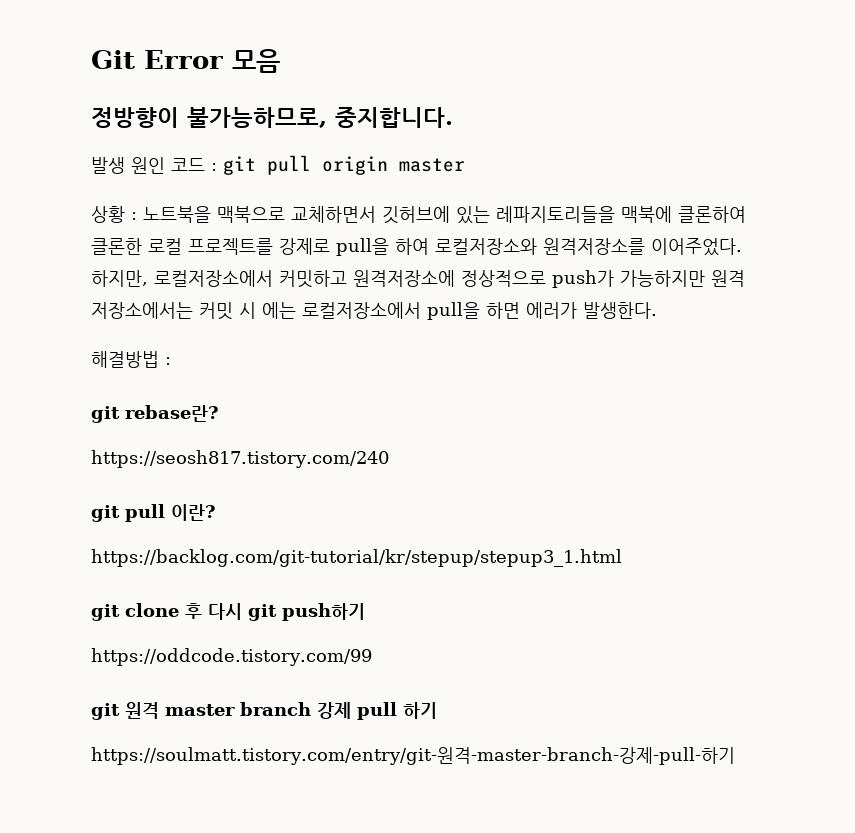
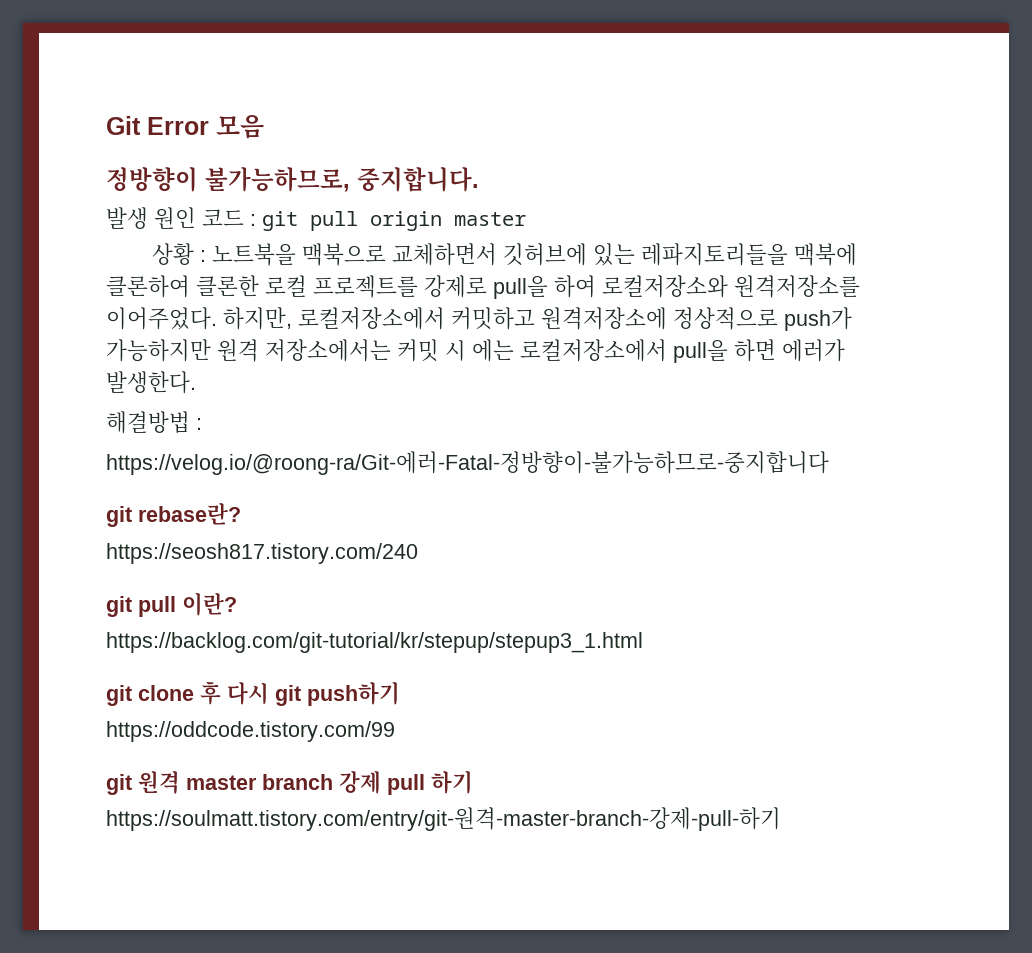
+ https://velog.io/@roong-ra/Git-에러-Fatal-정방향이-불가능하므로-중지합니다

